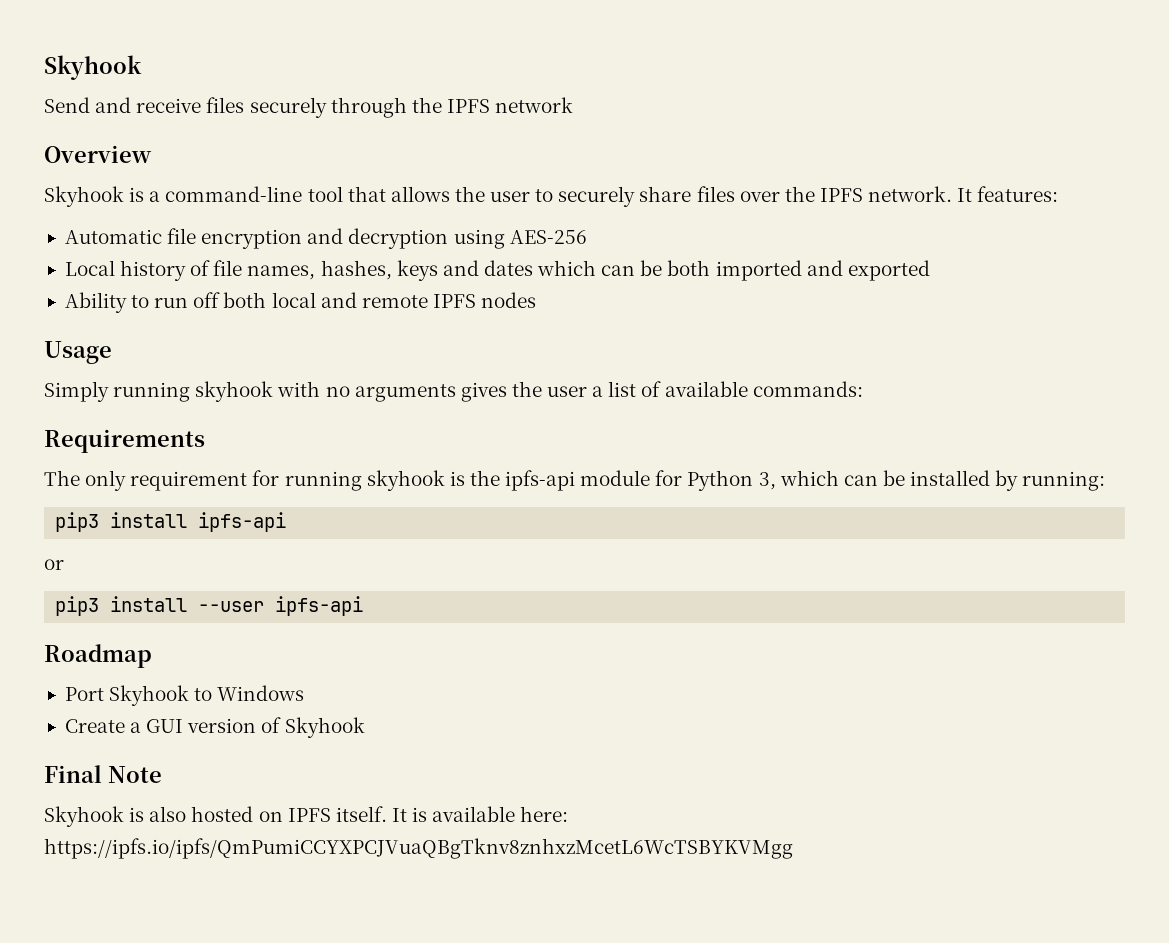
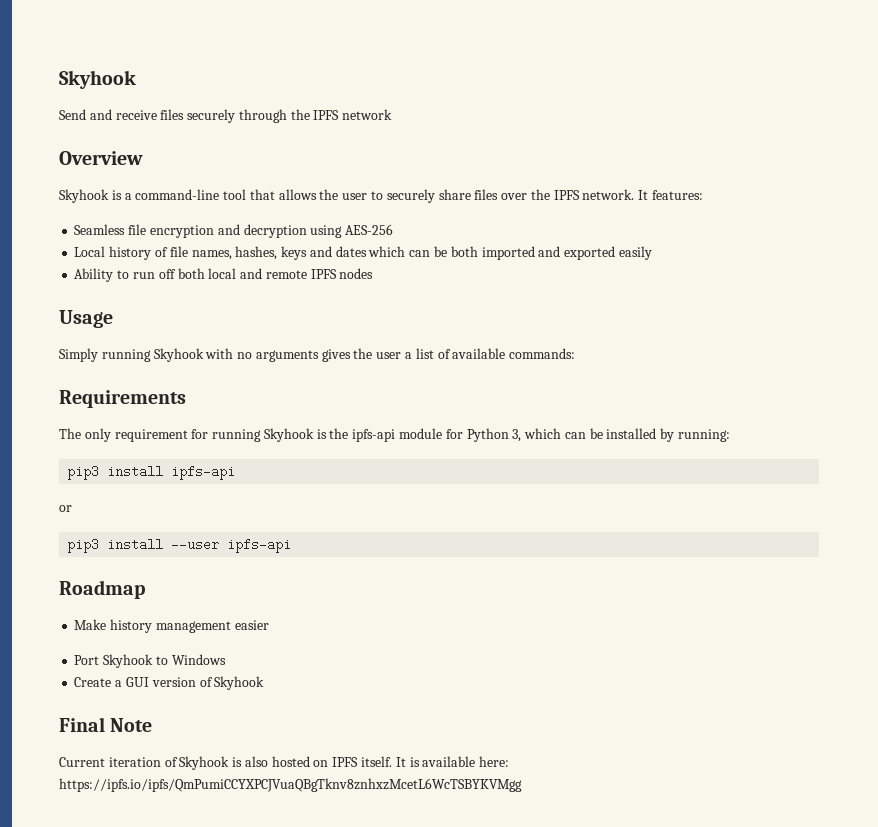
- Automatic file encryption and decryption using AES-256
+ Seamless file encryption and decryption using AES-256
- Local history of file names, hashes, keys and dates which can be both imported and exported
+ Local history of file names, hashes, keys and dates which can be both imported and exported easily
- Simply running skyhook with no arguments gives the user a list of available commands:
+ Simply running Skyhook with no arguments gives the user a list of available commands:
- The only requirement for running skyhook is the ipfs-api module for Python 3, which can be installed by running:
+ The only requirement for running Skyhook is the ipfs-api module for Python 3, which can be installed by running:
+ Make history management easier
- Skyhook is also hosted on IPFS itself.
+ Current iteration of Skyhook is also hosted on IPFS itself.

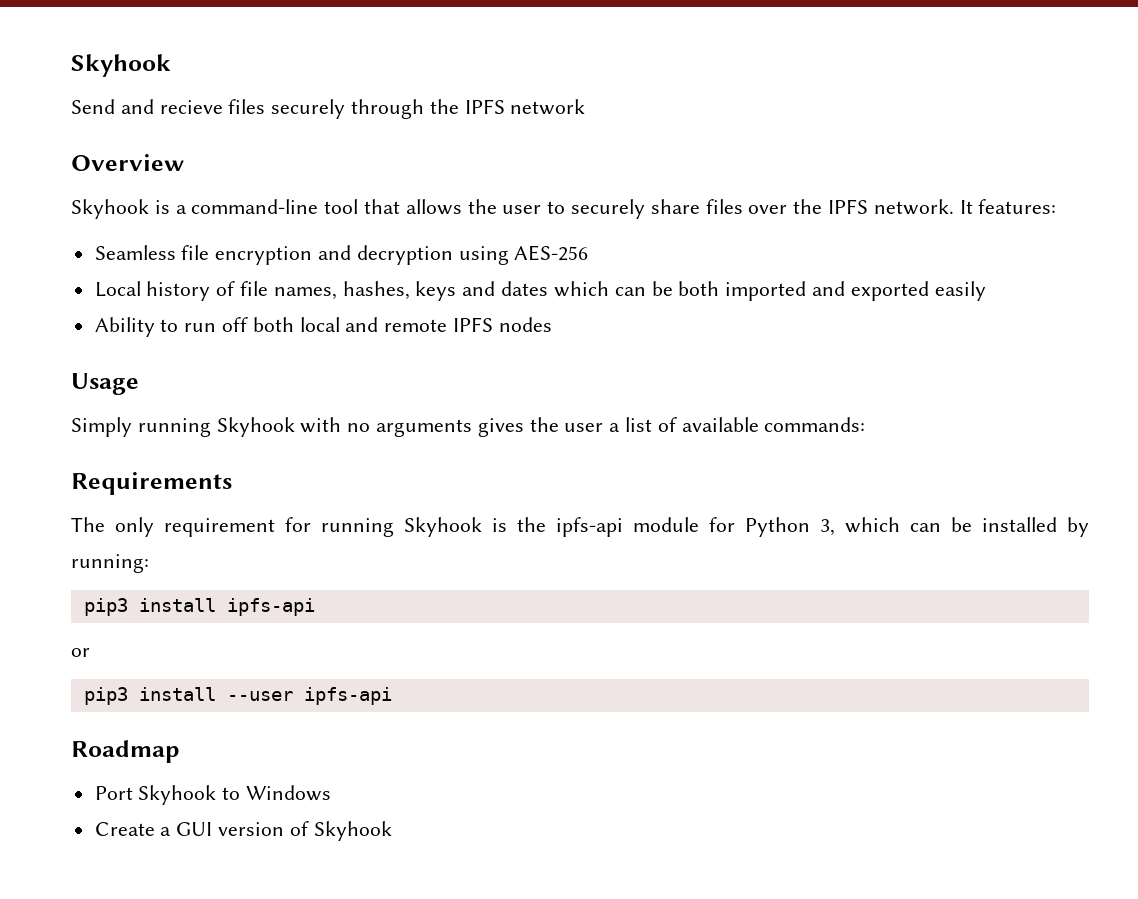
- Send and receive files securely through the IPFS network
+ Send and recieve files securely through the IPFS network
- Make history management easier
- Final Note
- Current iteration of Skyhook is also hosted on IPFS itself. It is available here: https://ipfs.io/ipfs/QmPumiCCYXPCJVuaQBgTknv8znhxzMcetL6WcTSBYKVMgg

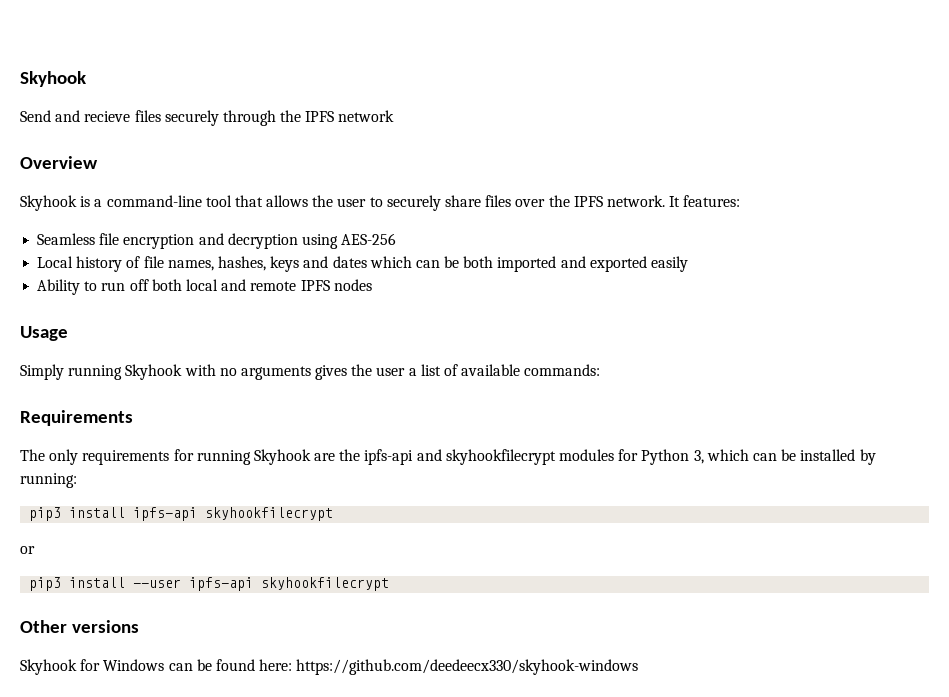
- The only requirement for running Skyhook is the ipfs-api module for Python 3, which can be installed by running:
+ The only requirements for running Skyhook are the ipfs-api and skyhookfilecrypt modules for Python 3, which can be installed by running:
- pip3 install ipfs-api
+ pip3 install ipfs-api skyhookfilecrypt
- pip3 install --user ipfs-api
- Roadmap
- Port Skyhook to Windows
- Create a GUI version of Skyhook
+ pip3 install --user ipfs-api skyhookfilecrypt
+ Other versions
+ Skyhook for Windows can be found here: https://github.com/deedeecx330/skyhook-windows

